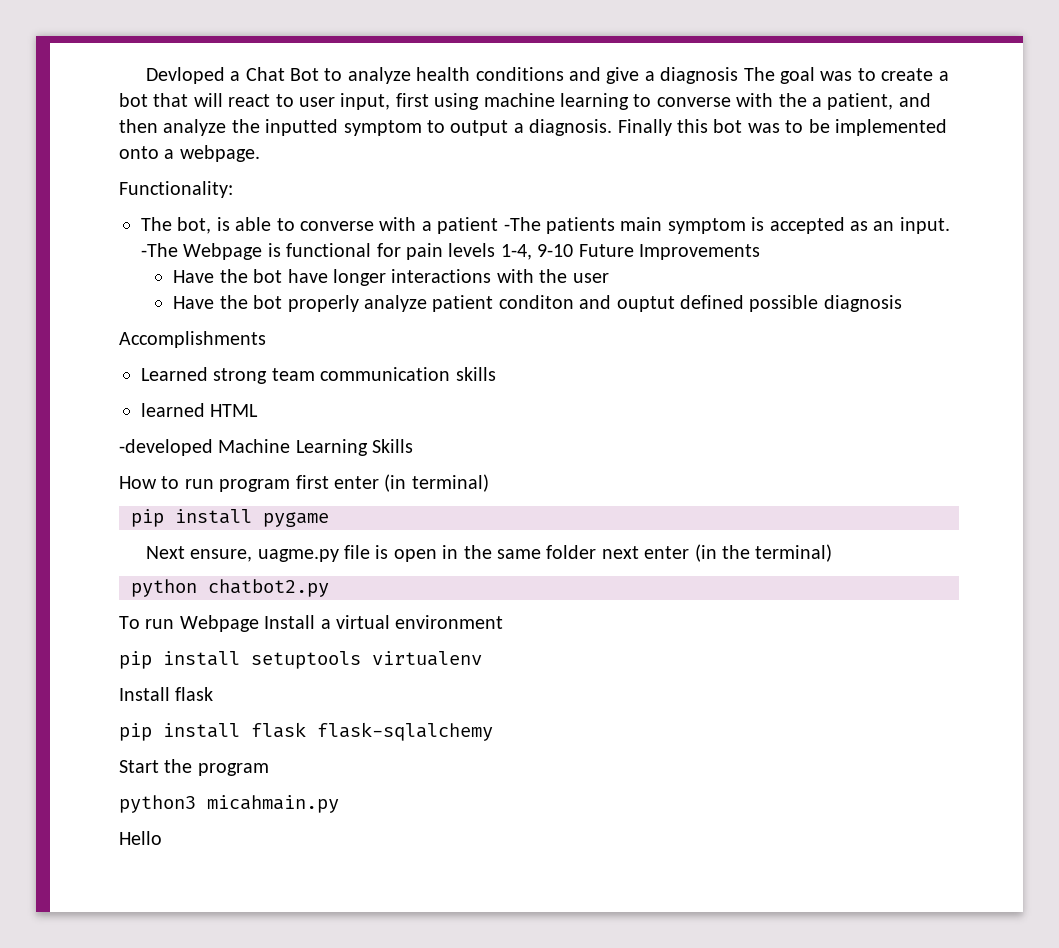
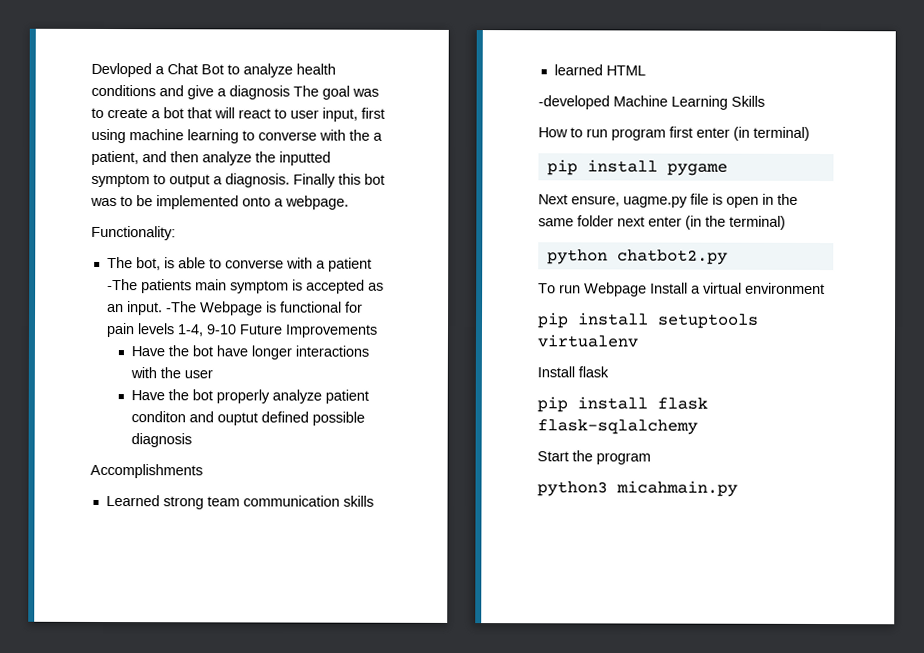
- Hello

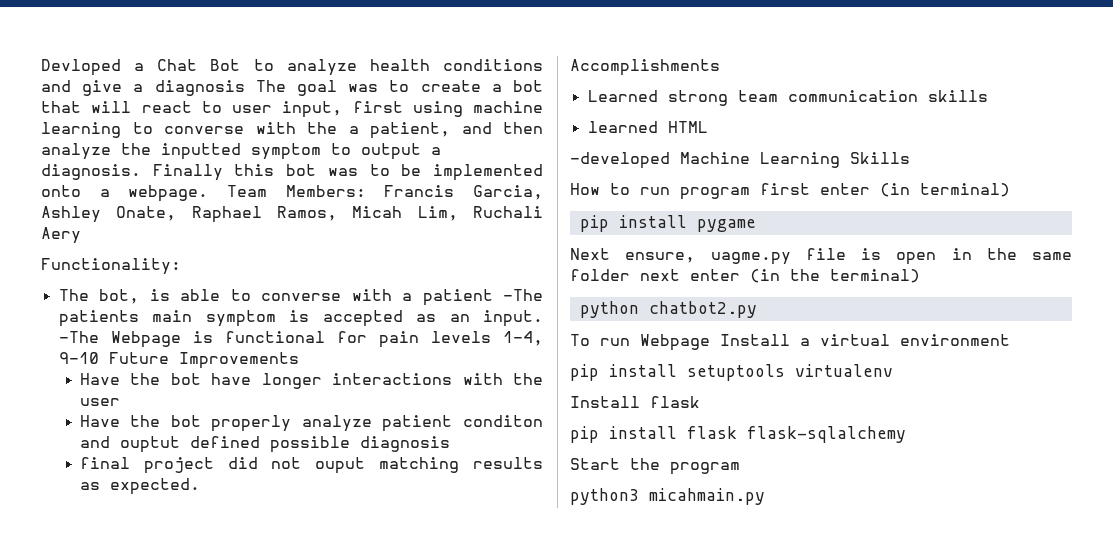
+ Team Members: Francis Garcia, Ashley Onate, Raphael Ramos, Micah Lim, Ruchali Aery
+ final project did not ouput matching results as expected.

